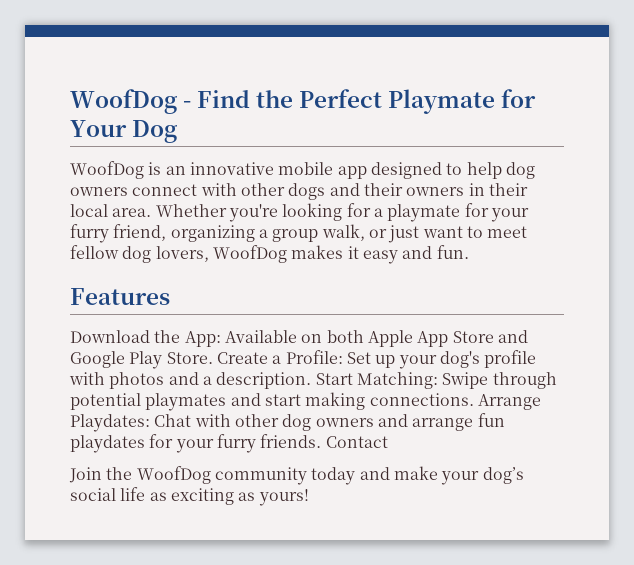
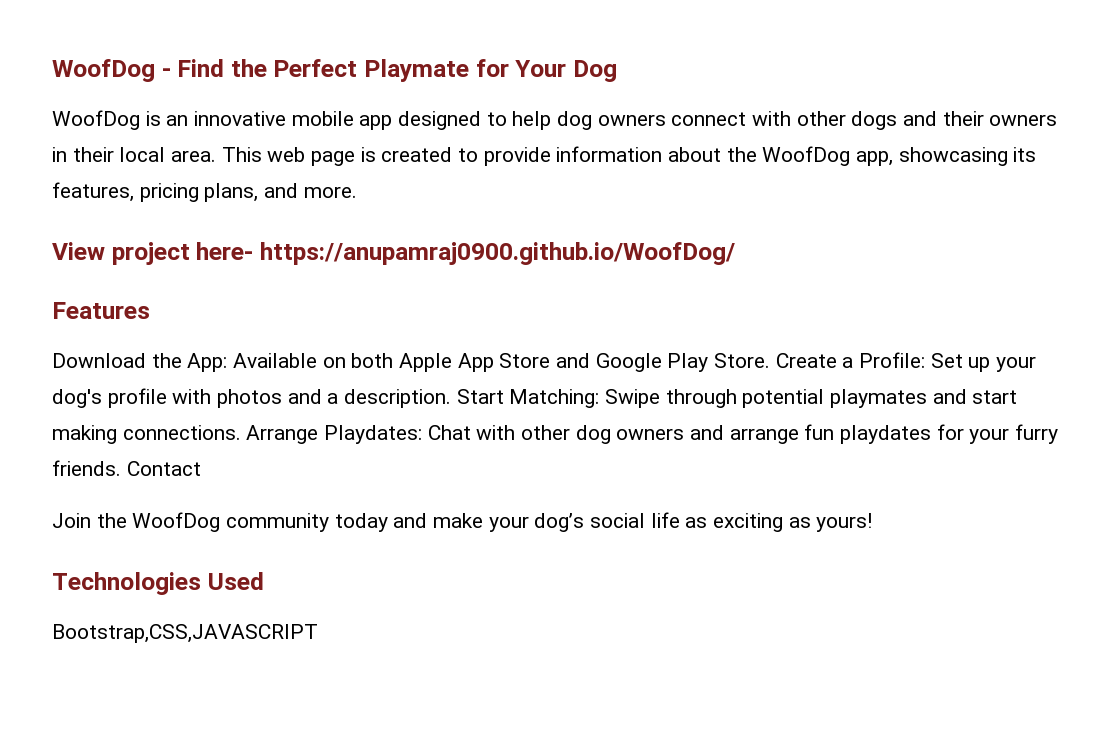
- Whether you're looking for a playmate for your furry friend, organizing a group walk, or just want to meet fellow dog lovers, WoofDog makes it easy and fun.
+ This web page is created to provide information about the WoofDog app, showcasing its features, pricing plans, and more.
+ View project here- https://anupamraj0900.github.io/WoofDog/
+ Technologies Used
+ Bootstrap,CSS,JAVASCRIPT

